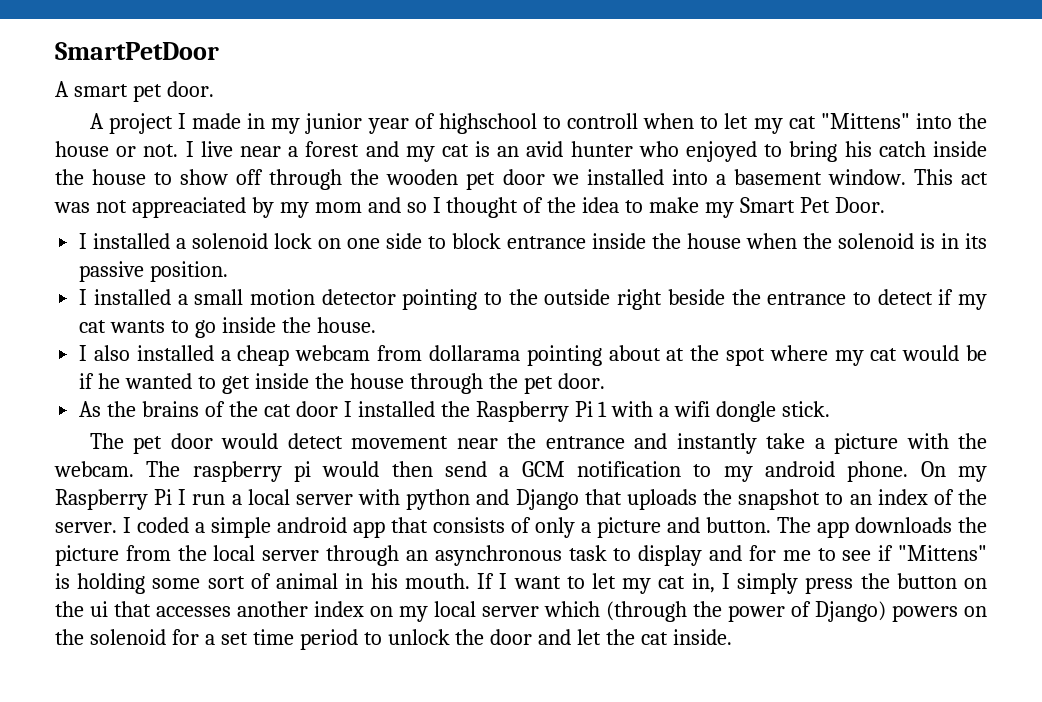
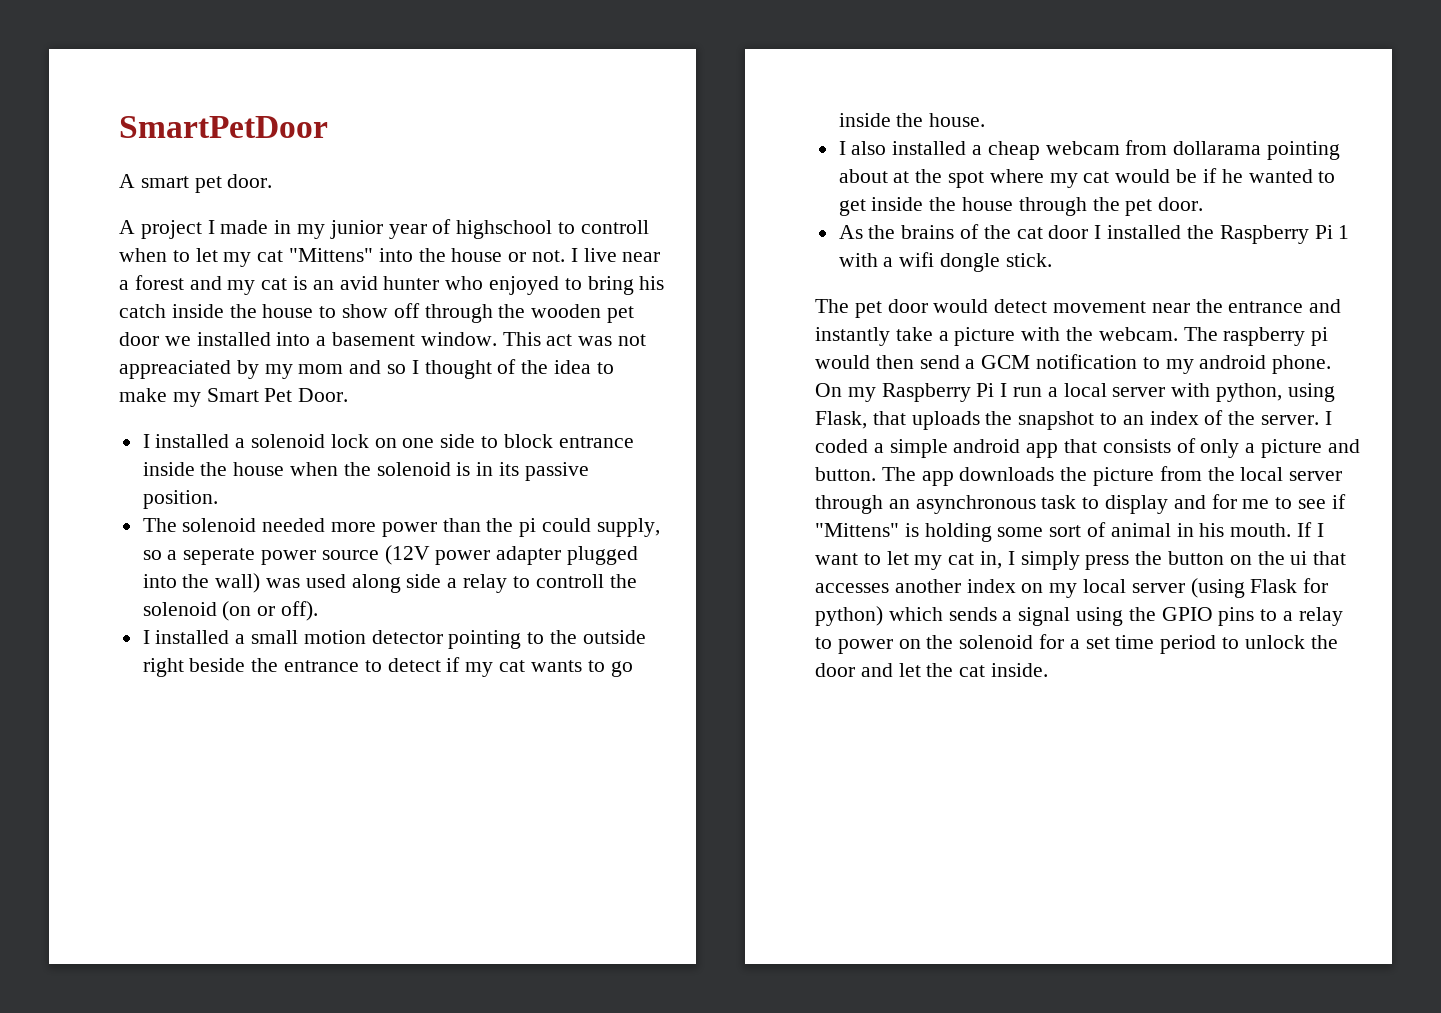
+ The solenoid needed more power than the pi could supply, so a seperate power source (12V power adapter plugged into the wall) was used along side a relay to controll the solenoid (on or off).
- On my Raspberry Pi I run a local server with python and Django that uploads the snapshot to an index of the server.
+ On my Raspberry Pi I run a local server with python, using Flask, that uploads the snapshot to an index of the server.
- If I want to let my cat in, I simply press the button on the ui that accesses another index on my local server which (through the power of Django) powers on the solenoid for a set time period to unlock the door and let the cat inside.
+ If I want to let my cat in, I simply press the button on the ui that accesses another index on my local server (using Flask for python) which sends a signal using the GPIO pins to a relay to power on the solenoid for a set time period to unlock the door and let the cat inside.

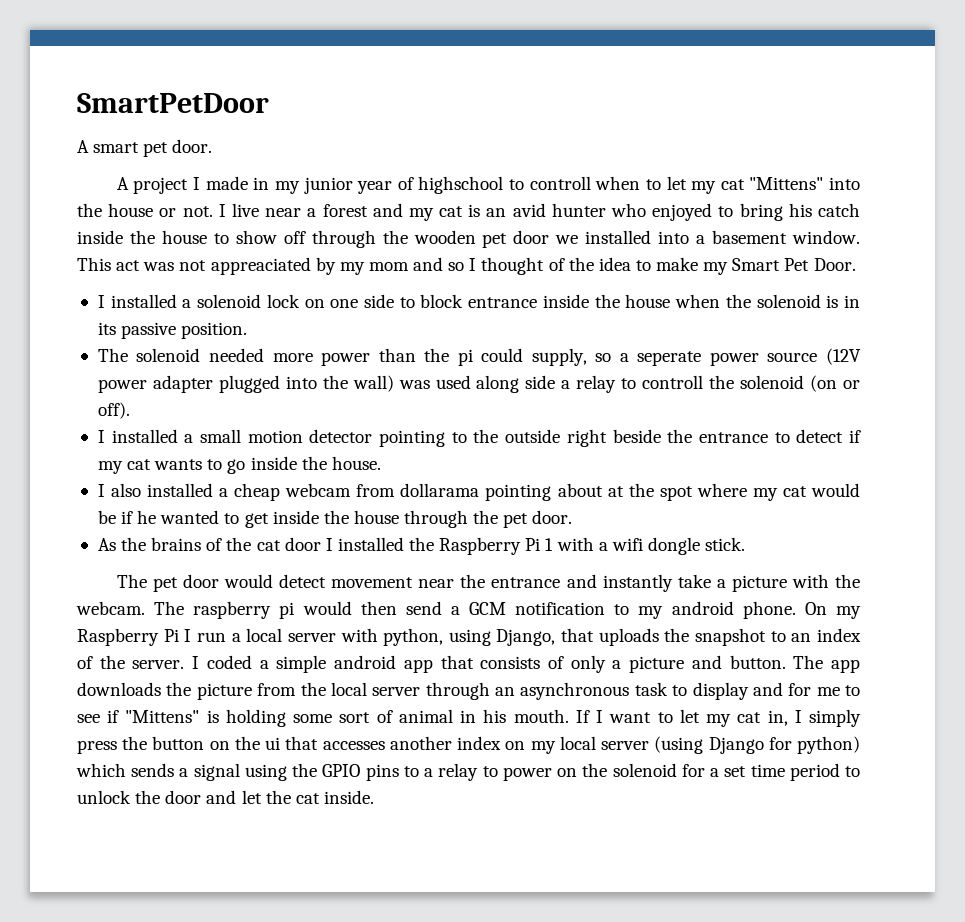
- On my Raspberry Pi I run a local server with python, using Flask, that uploads the snapshot to an index of the server.
+ On my Raspberry Pi I run a local server with python, using Django, that uploads the snapshot to an index of the server.
- If I want to let my cat in, I simply press the button on the ui that accesses another index on my local server (using Flask for python) which sends a signal using the GPIO pins to a relay to power on the solenoid for a set time period to unlock the door and let the cat inside.
+ If I want to let my cat in, I simply press the button on the ui that accesses another index on my local server (using Django for python) which sends a signal using the GPIO pins to a relay to power on the solenoid for a set time period to unlock the door and let the cat inside.

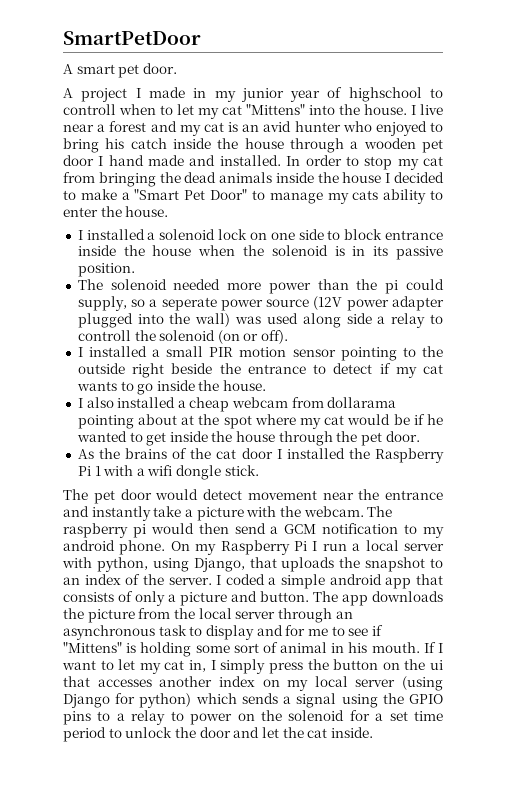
- A project I made in my junior year of highschool to controll when to let my cat "Mittens" into the house or not.
+ A project I made in my junior year of highschool to controll when to let my cat "Mittens" into the house.
- I live near a forest and my cat is an avid hunter who enjoyed to bring his catch inside the house to show off through the wooden pet door we installed into a basement window. This act was not appreaciated by my mom and so I thought of the idea to make my Smart Pet Door.
+ I live near a forest and my cat is an avid hunter who enjoyed to bring his catch inside the house through a wooden pet door I hand made and installed. In order to stop my cat from bringing the dead animals inside the house I decided to make a "Smart Pet Door" to manage my cats ability to enter the house.
- I installed a small motion detector pointing to the outside right beside the entrance to detect if my cat wants to go inside the house.
+ I installed a small PIR motion sensor pointing to the outside right beside the entrance to detect if my cat wants to go inside the house.

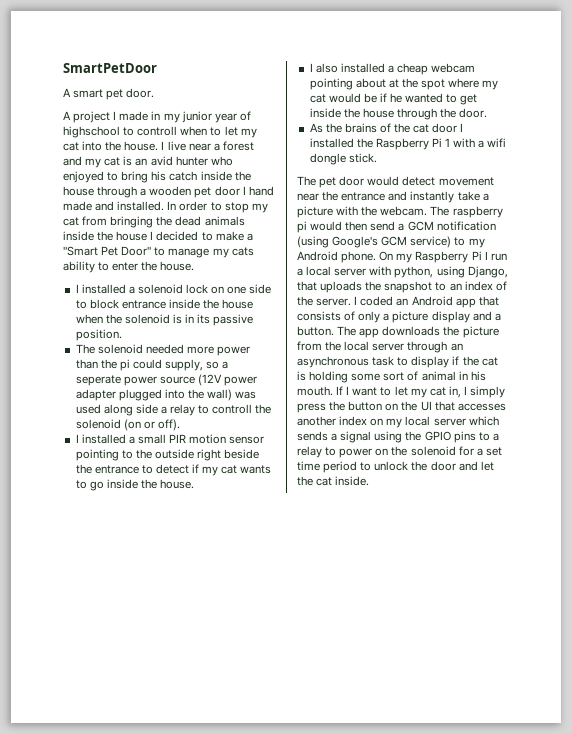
- A project I made in my junior year of highschool to controll when to let my cat "Mittens" into the house.
+ A project I made in my junior year of highschool to controll when to let my cat into the house.
- I also installed a cheap webcam from dollarama pointing about at the spot where my cat would be if he wanted to get inside the house through the pet door.
+ I also installed a cheap webcam pointing about at the spot where my cat would be if he wanted to get inside the house through the door.
- The raspberry pi would then send a GCM notification to my android phone.
+ The raspberry pi would then send a GCM notification (using Google's GCM service) to my Android phone.
- I coded a simple android app that consists of only a picture and button.
+ I coded an Android app that consists of only a picture display and a button.
- The app downloads the picture from the local server through an asynchronous task to display and for me to see if "Mittens" is holding some sort of animal in his mouth.
+ The app downloads the picture from the local server through an asynchronous task to display if the cat is holding some sort of animal in his mouth.
- If I want to let my cat in, I simply press the button on the ui that accesses another index on my local server (using Django for python) which sends a signal using the GPIO pins to a relay to power on the solenoid for a set time period to unlock the door and let the cat inside.
+ If I want to let my cat in, I simply press the button on the UI that accesses another index on my local server which sends a signal using the GPIO pins to a relay to power on the solenoid for a set time period to unlock the door and let the cat inside.

